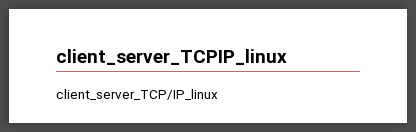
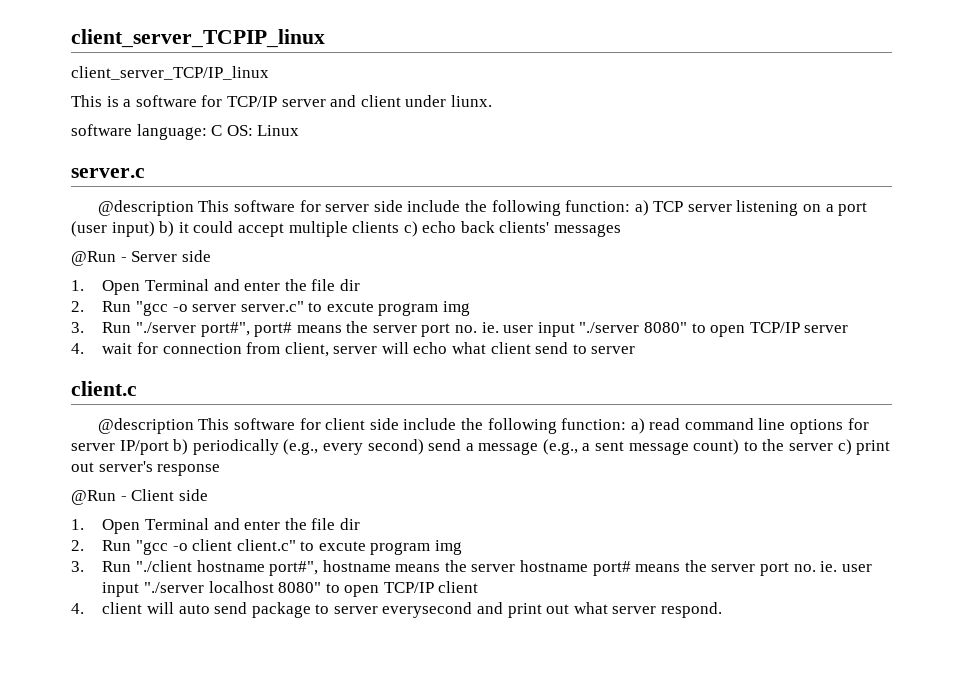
+ This is a software for TCP/IP server and client under liunx.
+ software language: C OS: Linux
+ server.c
+ @description This software for server side include the following function: a) TCP server listening on a port (user input) b) it could accept multiple clients c) echo back clients' messages
+ @Run - Server side
+ 1. Open Terminal and enter the file dir
+ 2. Run "gcc -o server server.c" to excute program img
+ 3. Run "./server port#", port# means the server port no. ie. user input "./server 8080" to open TCP/IP server
+ 4. wait for connection from client, server will echo what client send to server
+ client.c
+ @description This software for client side include the following function: a) read command line options for server IP/port b) periodically (e.g., every second) send a message (e.g., a sent message count) to the server c) print out server's response
+ @Run - Client side
+ 1. Open Terminal and enter the file dir
+ 2. Run "gcc -o client client.c" to excute program img
+ 3. Run "./client hostname port#", hostname means the server hostname port# means the server port no. ie. user input "./server localhost 8080" to open TCP/IP client
+ 4. client will auto send package to server everysecond and print out what server respond.

